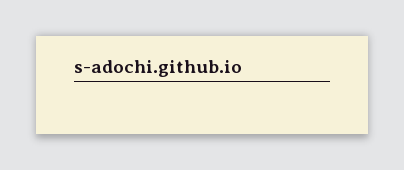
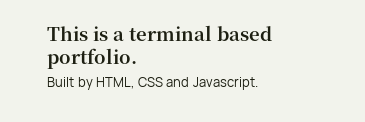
- s-adochi.github.io
+ This is a terminal based portfolio.
+ Built by HTML, CSS and Javascript.

